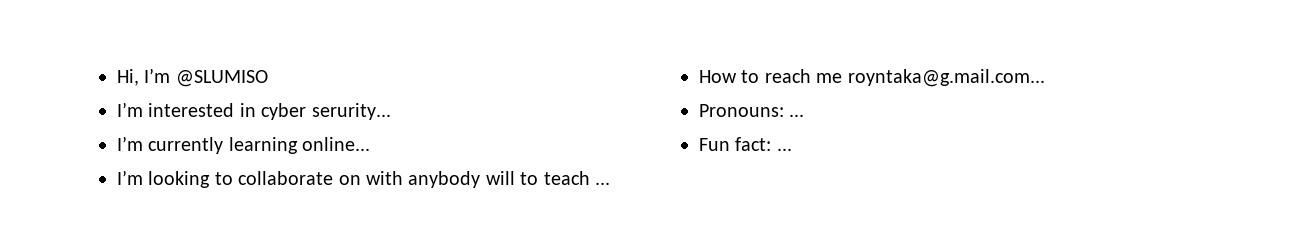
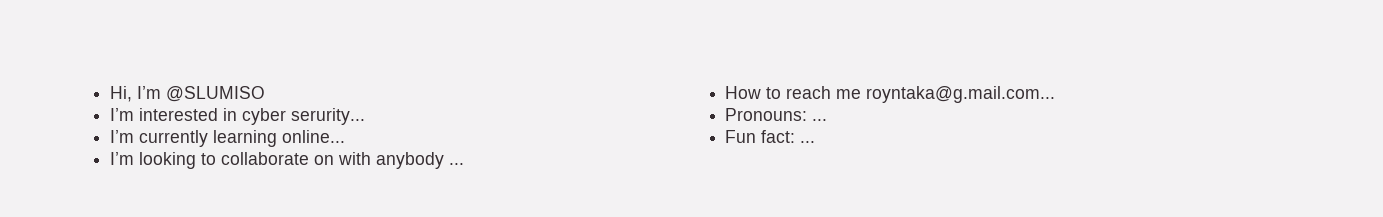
- I’m looking to collaborate on with anybody will to teach ...
+ I’m looking to collaborate on with anybody ...

